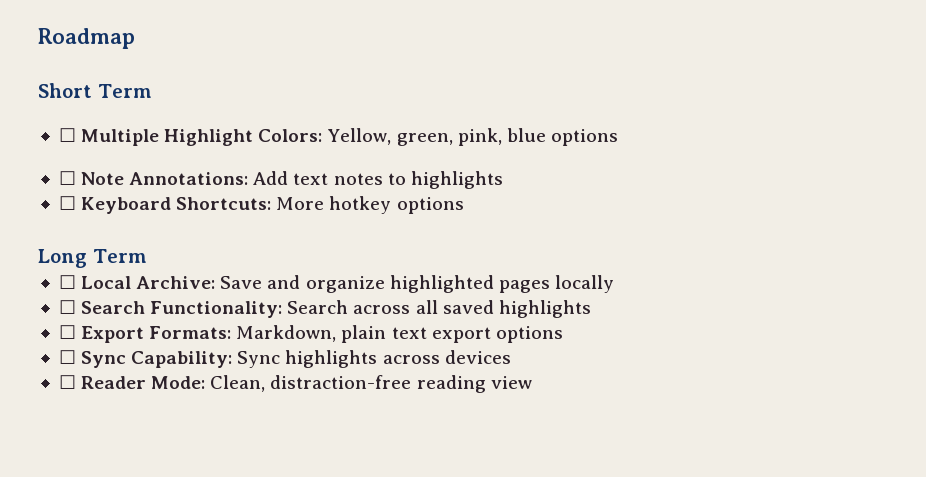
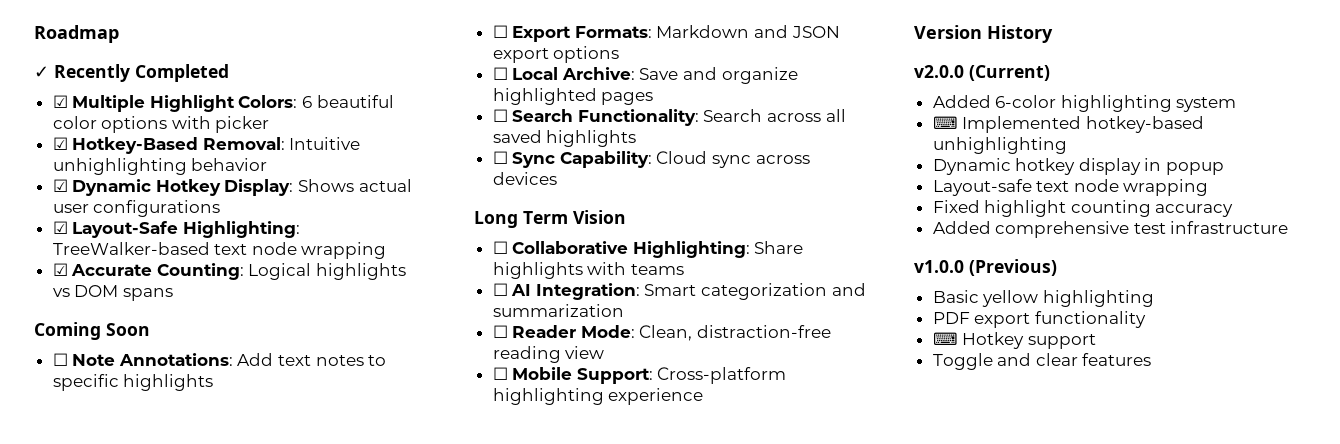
- Short Term
- ☐ Multiple Highlight Colors: Yellow, green, pink, blue options
+ ✓ Recently Completed
+ ☑ Multiple Highlight Colors: 6 beautiful color options with picker
+ ☑ Hotkey-Based Removal: Intuitive unhighlighting behavior
+ ☑ Dynamic Hotkey Display: Shows actual user configurations
+ ☑ Layout-Safe Highlighting: TreeWalker-based text node wrapping
+ ☑ Accurate Counting: Logical highlights vs DOM spans
+ Coming Soon
- ☐ Note Annotations: Add text notes to highlights
- ☐ Keyboard Shortcuts: More hotkey options
- Long Term
+ ☐ Note Annotations: Add text notes to specific highlights
+ ☐ Export Formats: Markdown and JSON export options
- ☐ Local Archive: Save and organize highlighted pages locally
+ ☐ Local Archive: Save and organize highlighted pages
- ☐ Export Formats: Markdown, plain text export options
- ☐ Sync Capability: Sync highlights across devices
+ ☐ Sync Capability: Cloud sync across devices
+ Long Term Vision
+ ☐ Collaborative Highlighting: Share highlights with teams
+ ☐ AI Integration: Smart categorization and summarization
+ ☐ Mobile Support: Cross-platform highlighting experience
+ Version History
+ v2.0.0 (Current)
+ Added 6-color highlighting system
+ ⌨ Implemented hotkey-based unhighlighting
+ Dynamic hotkey display in popup
+ Layout-safe text node wrapping
+ Fixed highlight counting accuracy
+ Added comprehensive test infrastructure
+ v1.0.0 (Previous)
+ Basic yellow highlighting
+ PDF export functionality
+ ⌨ Hotkey support
+ Toggle and clear features

